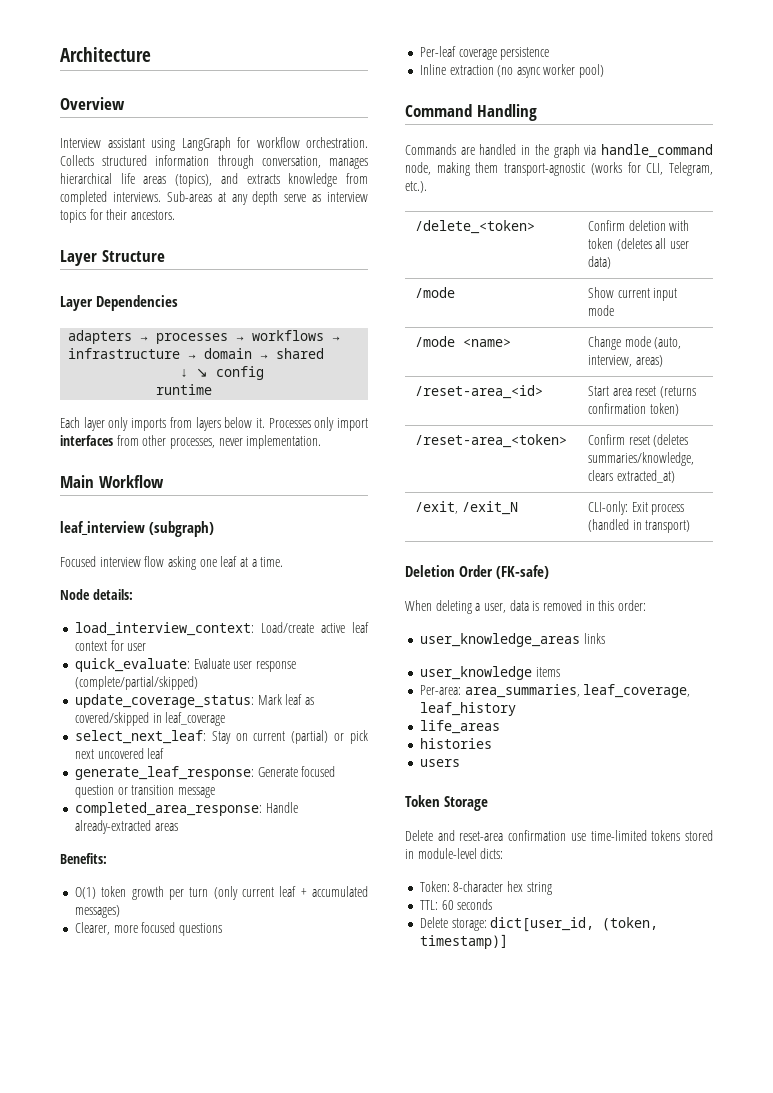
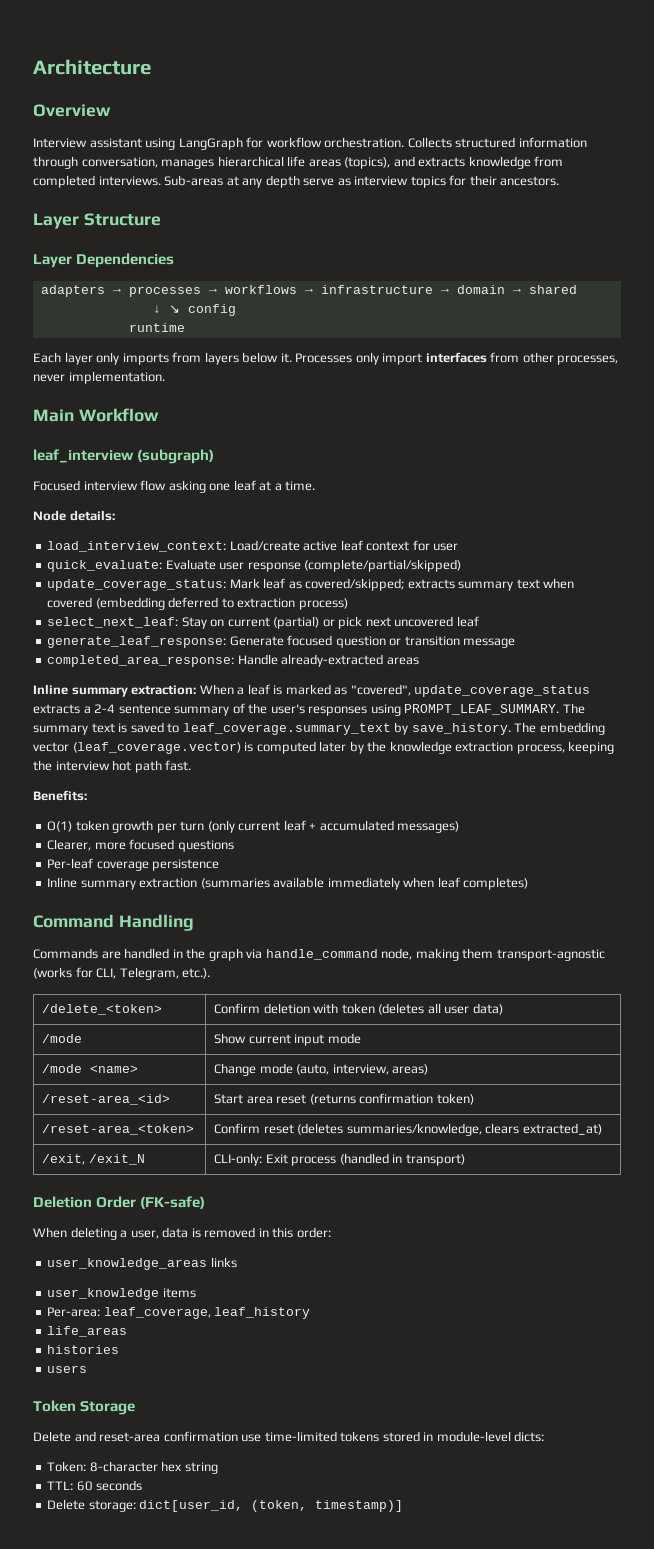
- update_coverage_status: Mark leaf as covered/skipped in leaf_coverage
+ update_coverage_status: Mark leaf as covered/skipped; extracts summary text when covered (embedding deferred to extraction process)
+ Inline summary extraction: When a leaf is marked as "covered", update_coverage_status extracts a 2-4 sentence summary of the user's responses using PROMPT_LEAF_SUMMARY. The summary text is saved to leaf_coverage.summary_text by save_history. The embedding vector (leaf_coverage.vector) is computed later by the knowledge extraction process, keeping the interview hot path fast.
- Inline extraction (no async worker pool)
+ Inline summary extraction (summaries available immediately when leaf completes)
- Per-area: area_summaries, leaf_coverage, leaf_history
+ Per-area: leaf_coverage, leaf_history

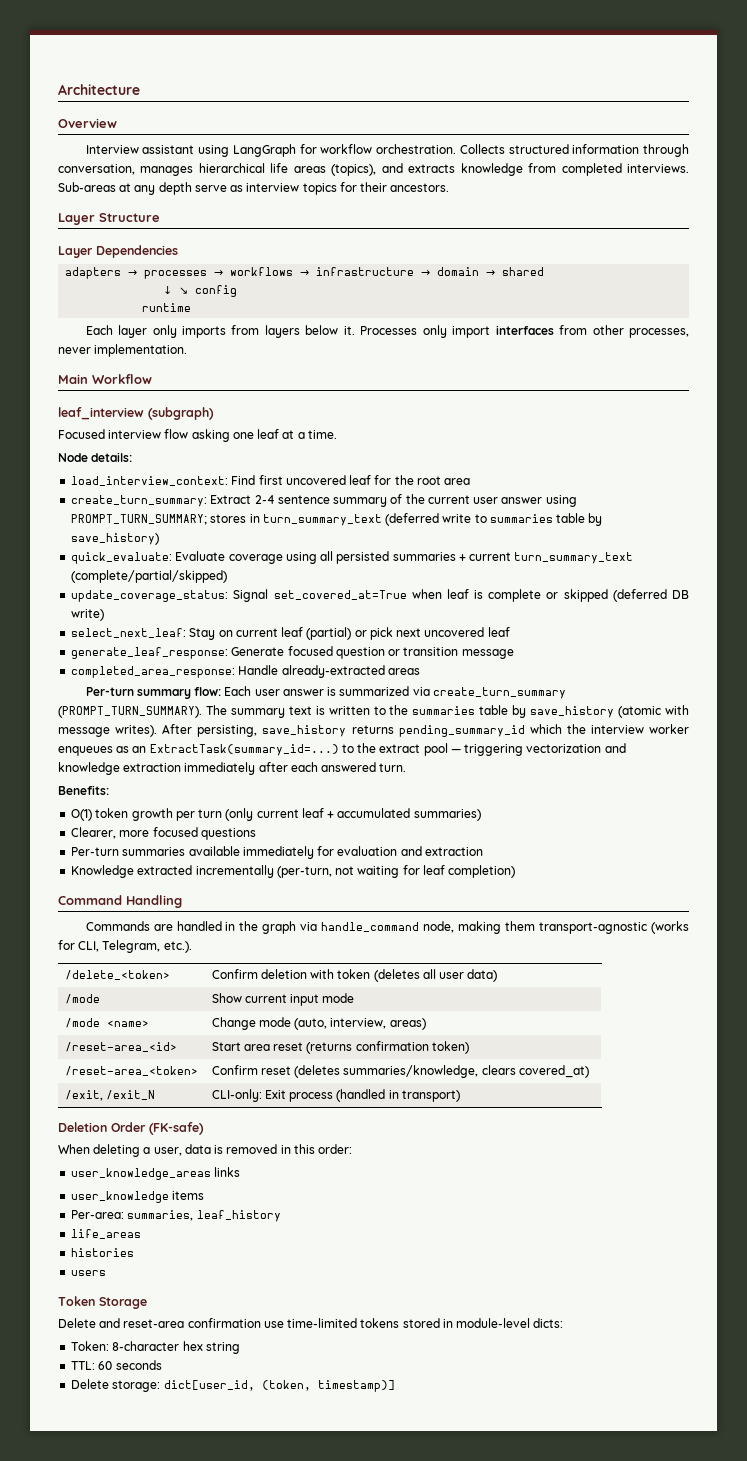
- load_interview_context: Load/create active leaf context for user
- quick_evaluate: Evaluate user response (complete/partial/skipped)
- update_coverage_status: Mark leaf as covered/skipped; extracts summary text when covered (embedding deferred to extraction process)
+ load_interview_context: Find first uncovered leaf for the root area
+ create_turn_summary: Extract 2-4 sentence summary of the current user answer using PROMPT_TURN_SUMMARY; stores in turn_summary_text (deferred write to summaries table by save_history)
+ quick_evaluate: Evaluate coverage using all persisted summaries + current turn_summary_text (complete/partial/skipped)
+ update_coverage_status: Signal set_covered_at=True when leaf is complete or skipped (deferred DB write)
- select_next_leaf: Stay on current (partial) or pick next uncovered leaf
+ select_next_leaf: Stay on current leaf (partial) or pick next uncovered leaf
- Inline summary extraction: When a leaf is marked as "covered", update_coverage_status extracts a 2-4 sentence summary of the user's responses using PROMPT_LEAF_SUMMARY. The summary text is saved to leaf_coverage.summary_text by save_history. The embedding vector (leaf_coverage.vector) is computed later by the knowledge extraction process, keeping the interview hot path fast.
+ Per-turn summary flow: Each user answer is summarized via create_turn_summary (PROMPT_TURN_SUMMARY). The summary text is written to the summaries table by save_history (atomic with message writes). After persisting, save_history returns pending_summary_id which the interview worker enqueues as an ExtractTask(summary_id=...) to the extract pool — triggering vectorization and knowledge extraction immediately after each answered turn.
- O(1) token growth per turn (only current leaf + accumulated messages)
+ O(1) token growth per turn (only current leaf + accumulated summaries)
- Per-leaf coverage persistence
- Inline summary extraction (summaries available immediately when leaf completes)
+ Per-turn summaries available immediately for evaluation and extraction
+ Knowledge extracted incrementally (per-turn, not waiting for leaf completion)
- /reset-area_<token> | Confirm reset (deletes summaries/knowledge, clears extracted_at)
+ /reset-area_<token> | Confirm reset (deletes summaries/knowledge, clears covered_at)
- Per-area: leaf_coverage, leaf_history
+ Per-area: summaries, leaf_history

